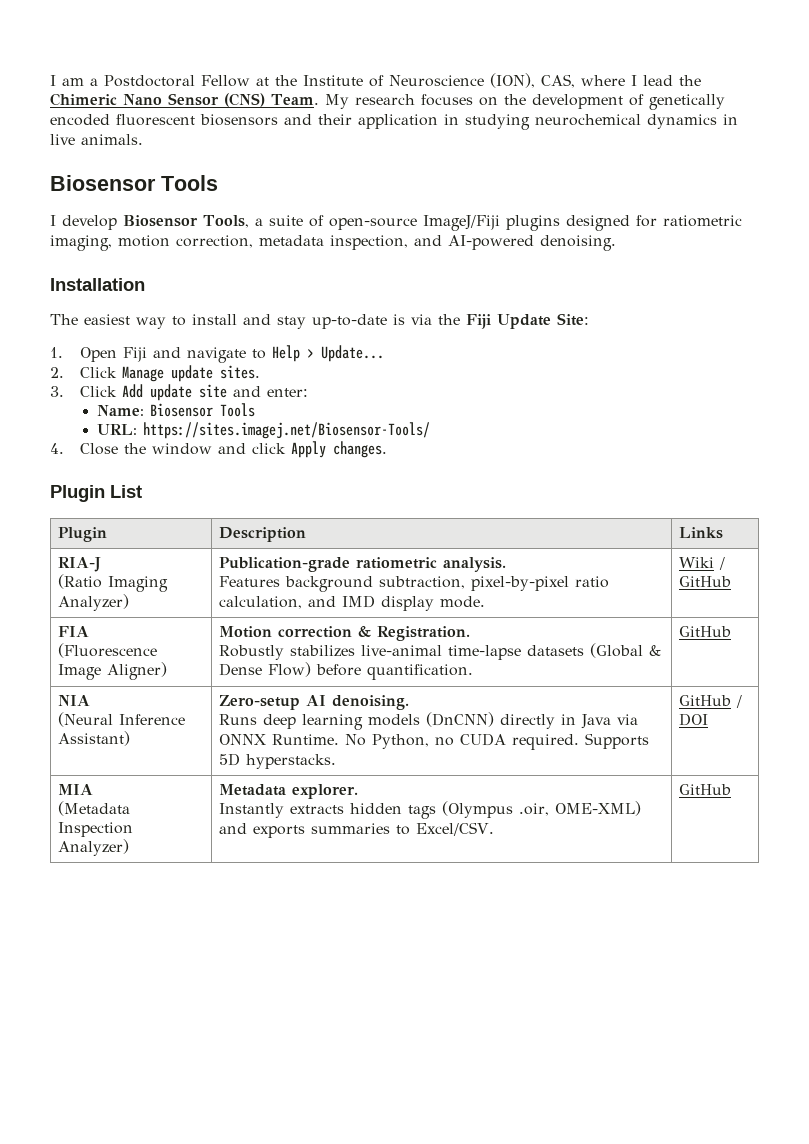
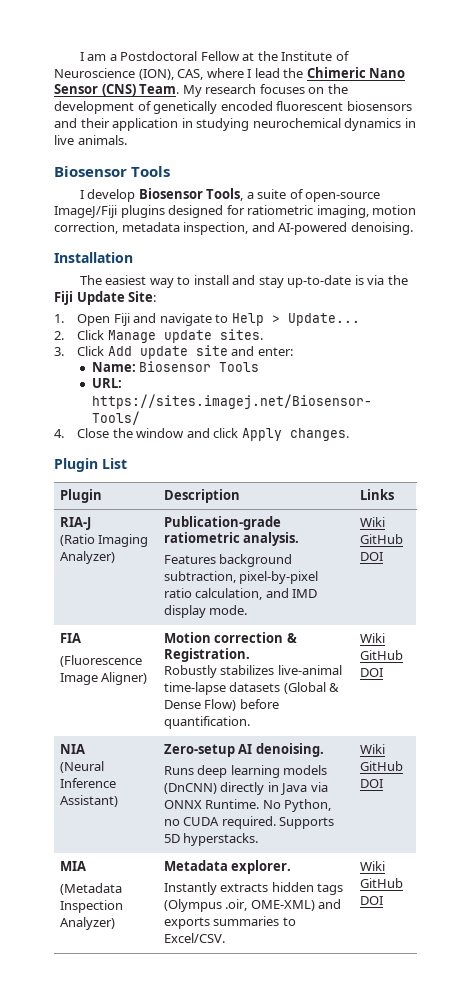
  RIA-J
  (Ratio Imaging Analyzer) | Publication-grade ratiometric analysis.
- Features background subtraction, pixel-by-pixel ratio calculation, and IMD display mode. | Wiki / GitHub
+ Features background subtraction, pixel-by-pixel ratio calculation, and IMD display mode. | Wiki GitHub DOI
  FIA
  (Fluorescence Image Aligner) | Motion correction & Registration.
- Robustly stabilizes live-animal time-lapse datasets (Global & Dense Flow) before quantification. | GitHub
+ Robustly stabilizes live-animal time-lapse datasets (Global & Dense Flow) before quantification. | Wiki GitHub DOI
  NIA
  (Neural Inference Assistant) | Zero-setup AI denoising.
- Runs deep learning models (DnCNN) directly in Java via ONNX Runtime. No Python, no CUDA required. Supports 5D hyperstacks. | GitHub / DOI
+ Runs deep learning models (DnCNN) directly in Java via ONNX Runtime. No Python, no CUDA required. Supports 5D hyperstacks. | Wiki GitHub DOI
  MIA
  (Metadata Inspection Analyzer) | Metadata explorer.
- Instantly extracts hidden tags (Olympus .oir, OME-XML) and exports summaries to Excel/CSV. | GitHub
+ Instantly extracts hidden tags (Olympus .oir, OME-XML) and exports summaries to Excel/CSV. | Wiki GitHub DOI

